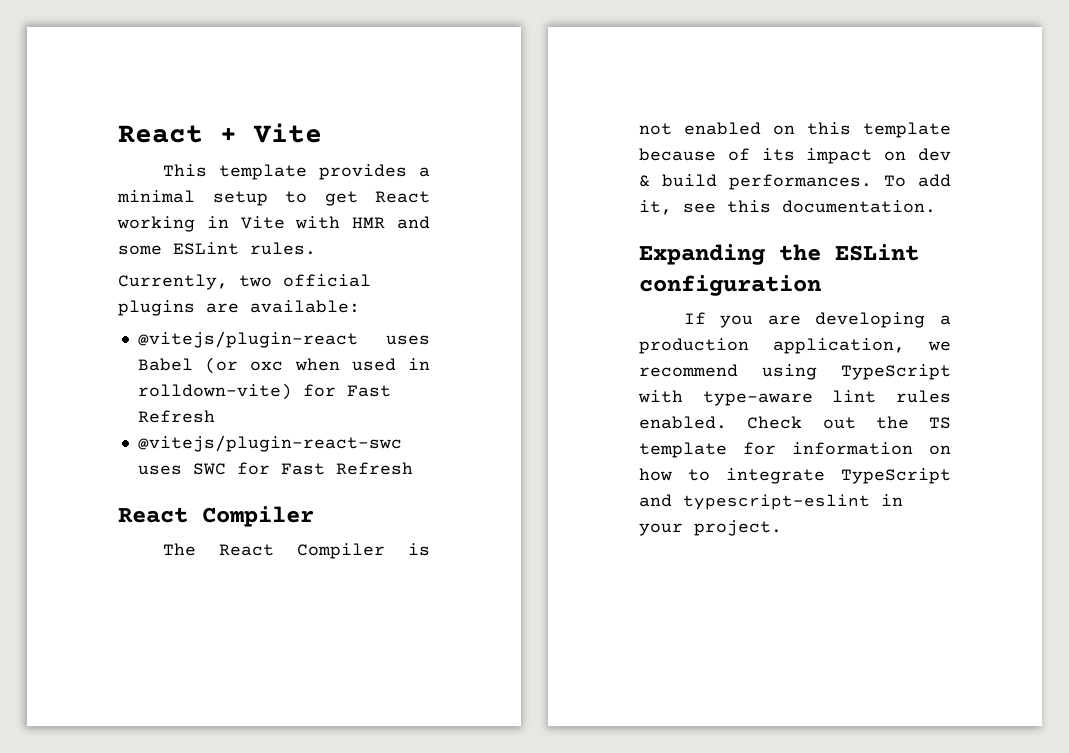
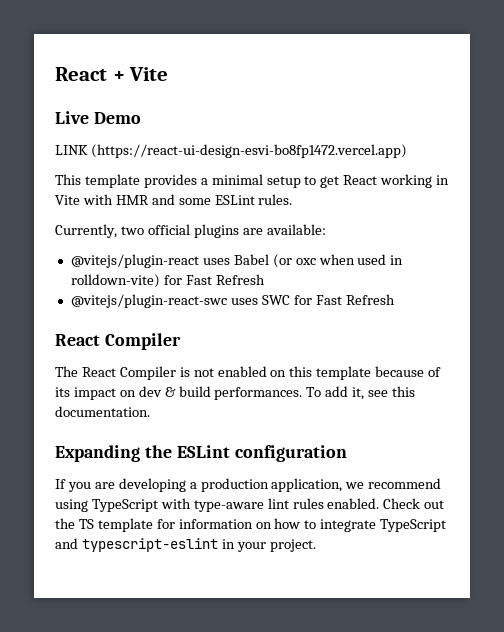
+ Live Demo
+ LINK (https://react-ui-design-esvi-bo8fp1472.vercel.app)

